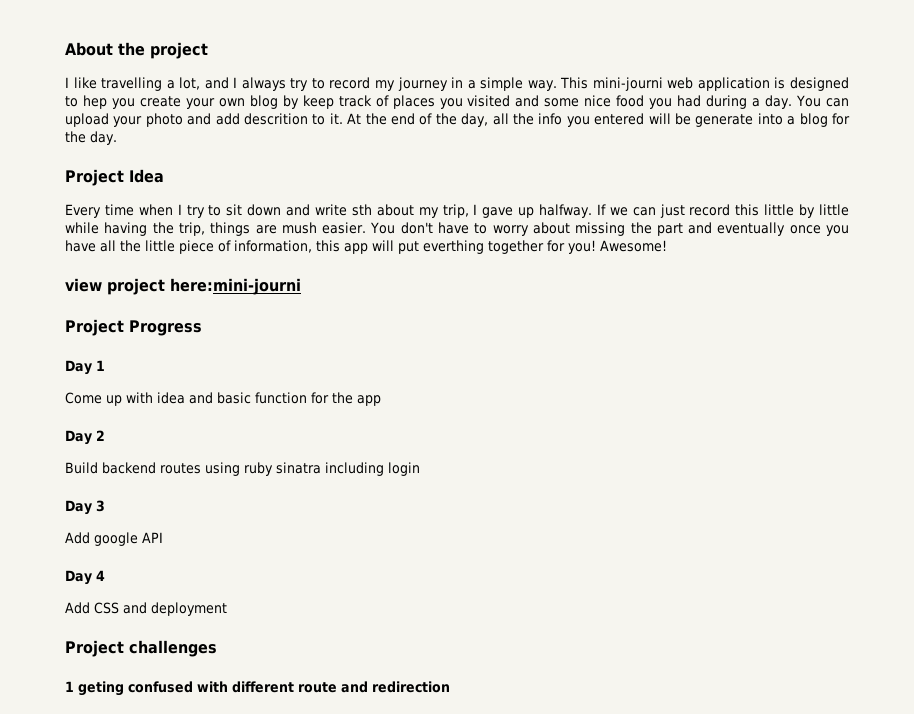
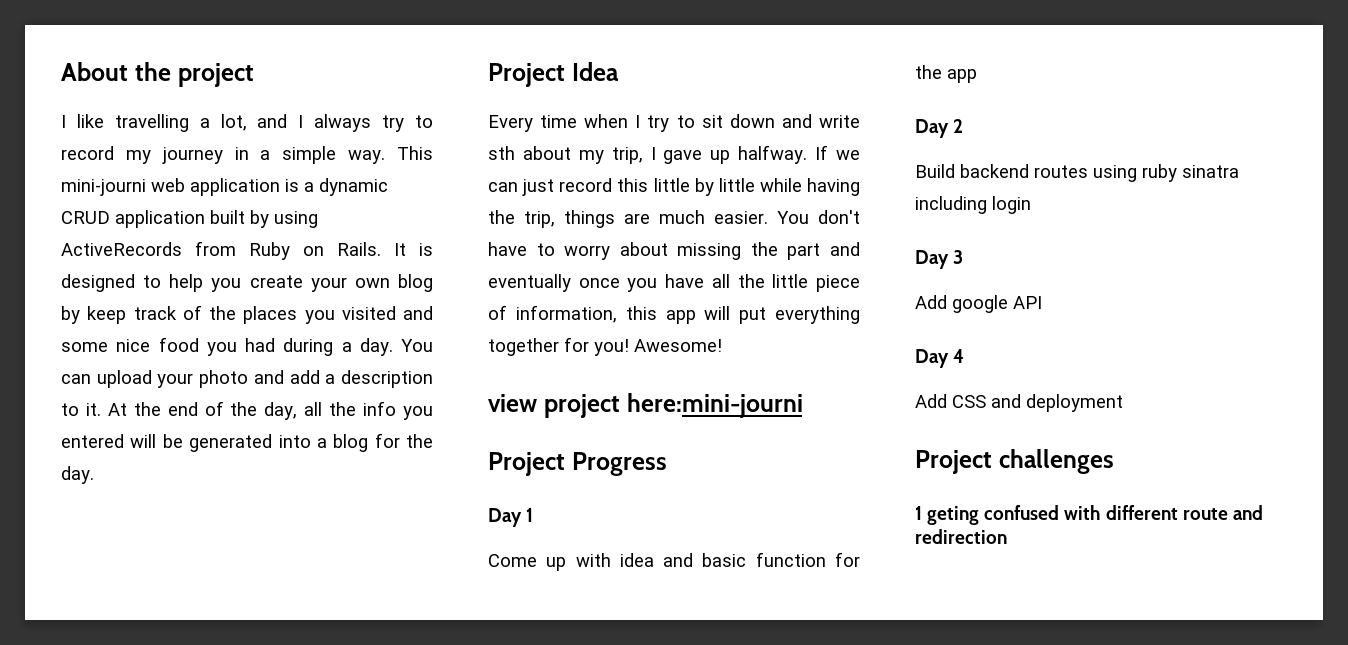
- This mini-journi web application is designed to hep you create your own blog by keep track of places you visited and some nice food you had during a day.
+ This mini-journi web application is a dynamic CRUD application built by using ActiveRecords from Ruby on Rails. It is designed to help you create your own blog by keep track of the places you visited and some nice food you had during a day.
- You can upload your photo and add descrition to it.
+ You can upload your photo and add a description to it.
- At the end of the day, all the info you entered will be generate into a blog for the day.
+ At the end of the day, all the info you entered will be generated into a blog for the day.
- If we can just record this little by little while having the trip, things are mush easier.
+ If we can just record this little by little while having the trip, things are much easier.
- You don't have to worry about missing the part and eventually once you have all the little piece of information, this app will put everthing together for you!
+ You don't have to worry about missing the part and eventually once you have all the little piece of information, this app will put everything together for you!

